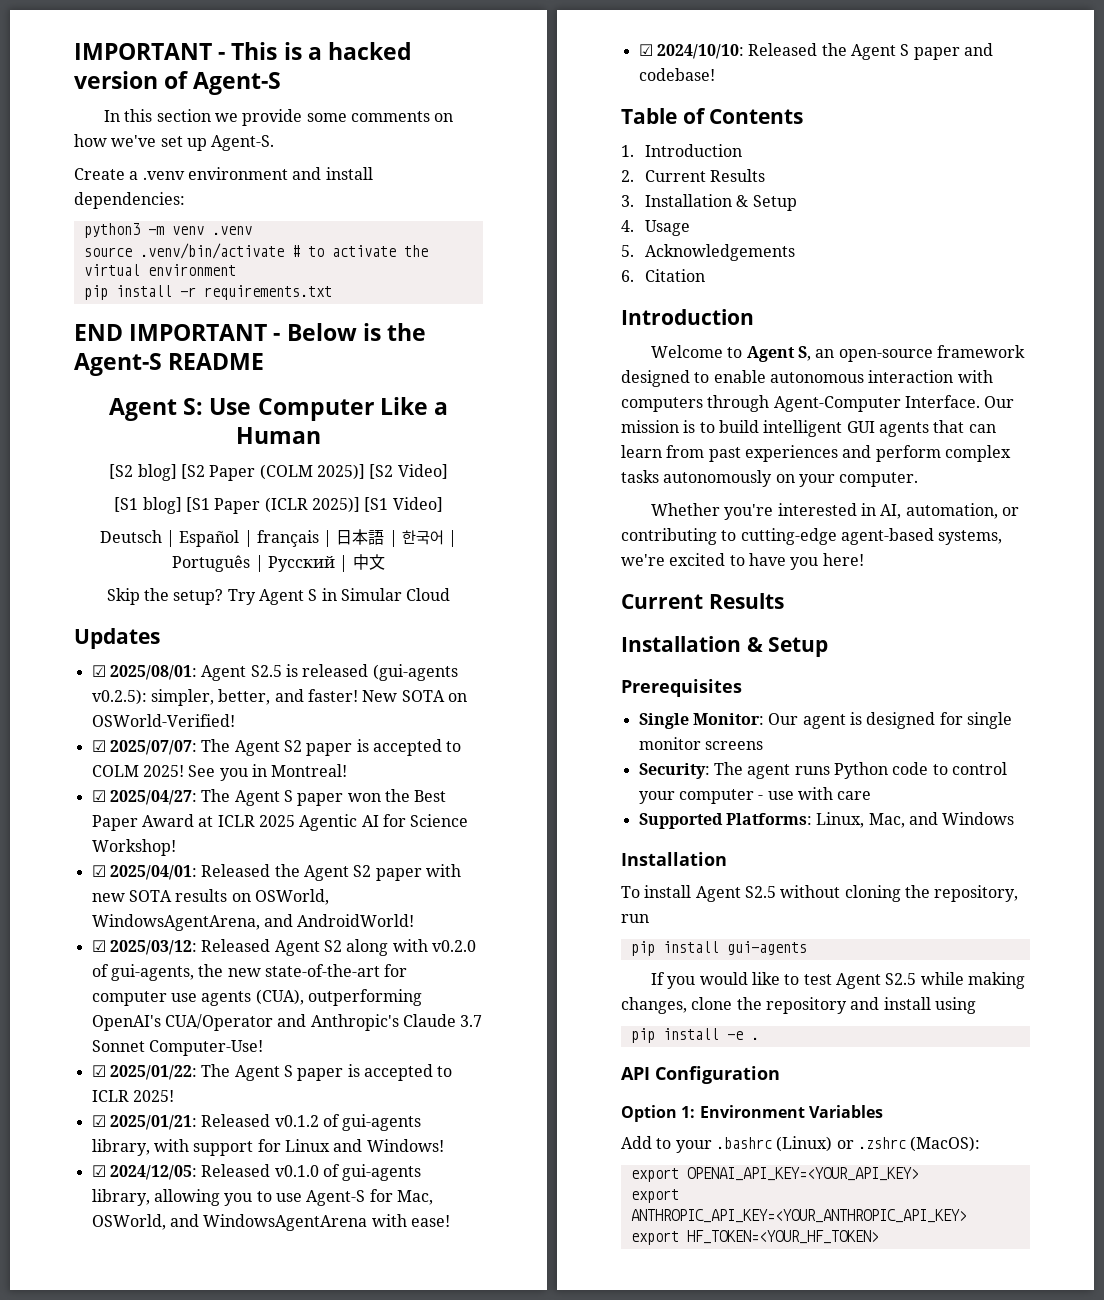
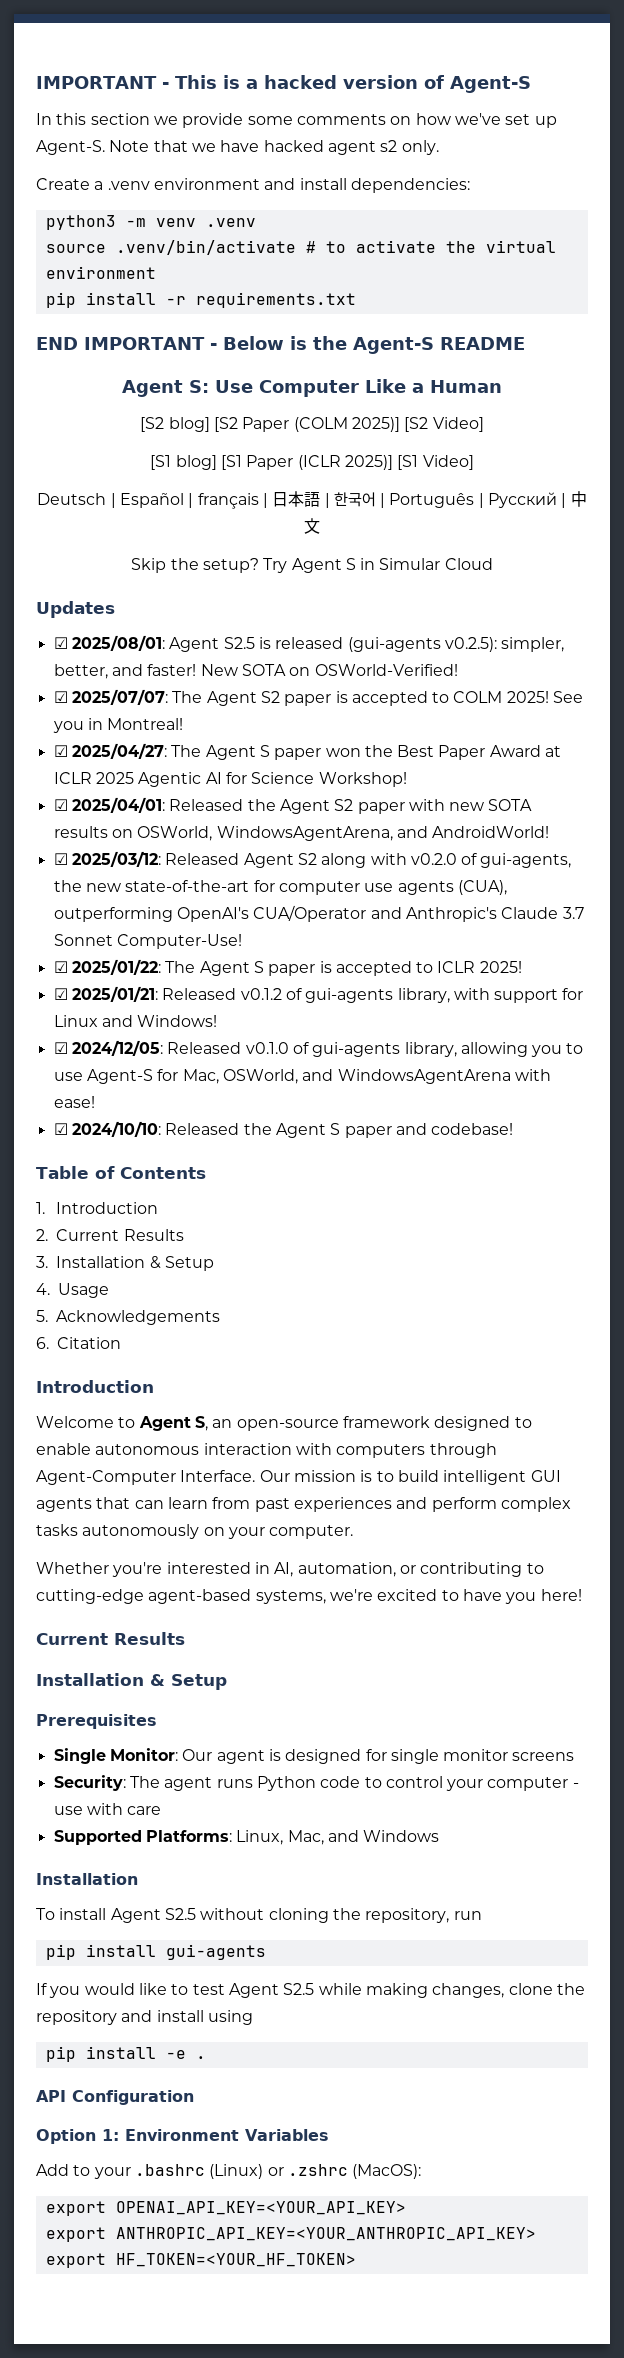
+ Note that we have hacked agent s2 only.

